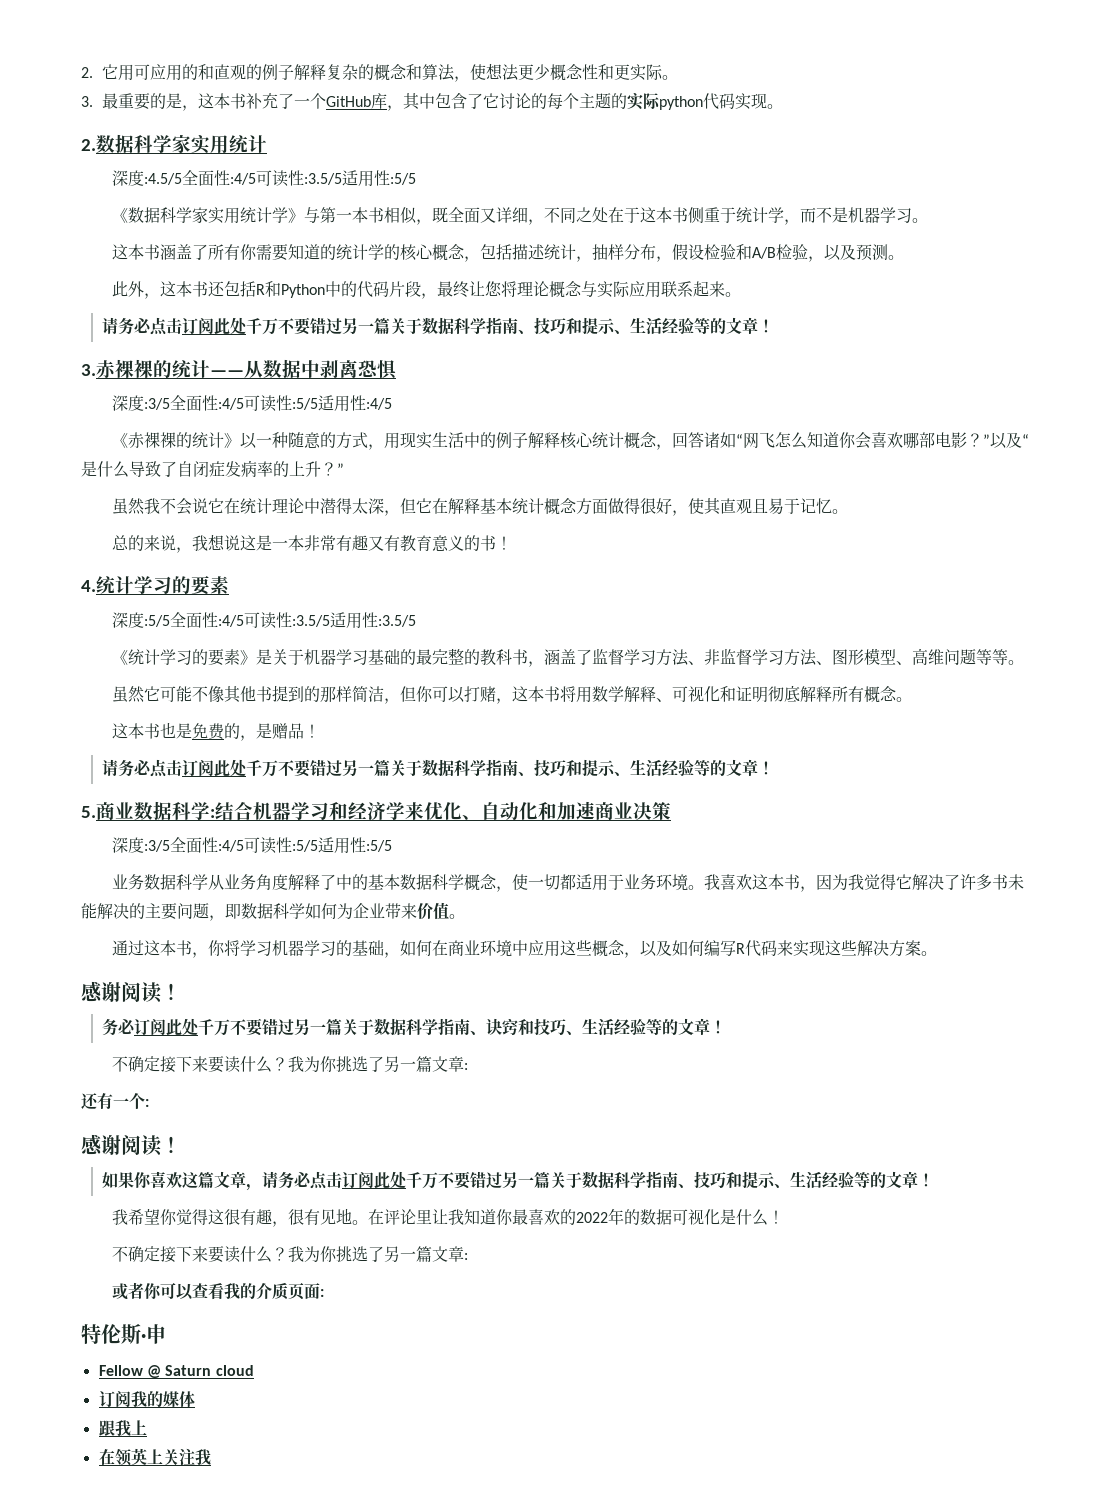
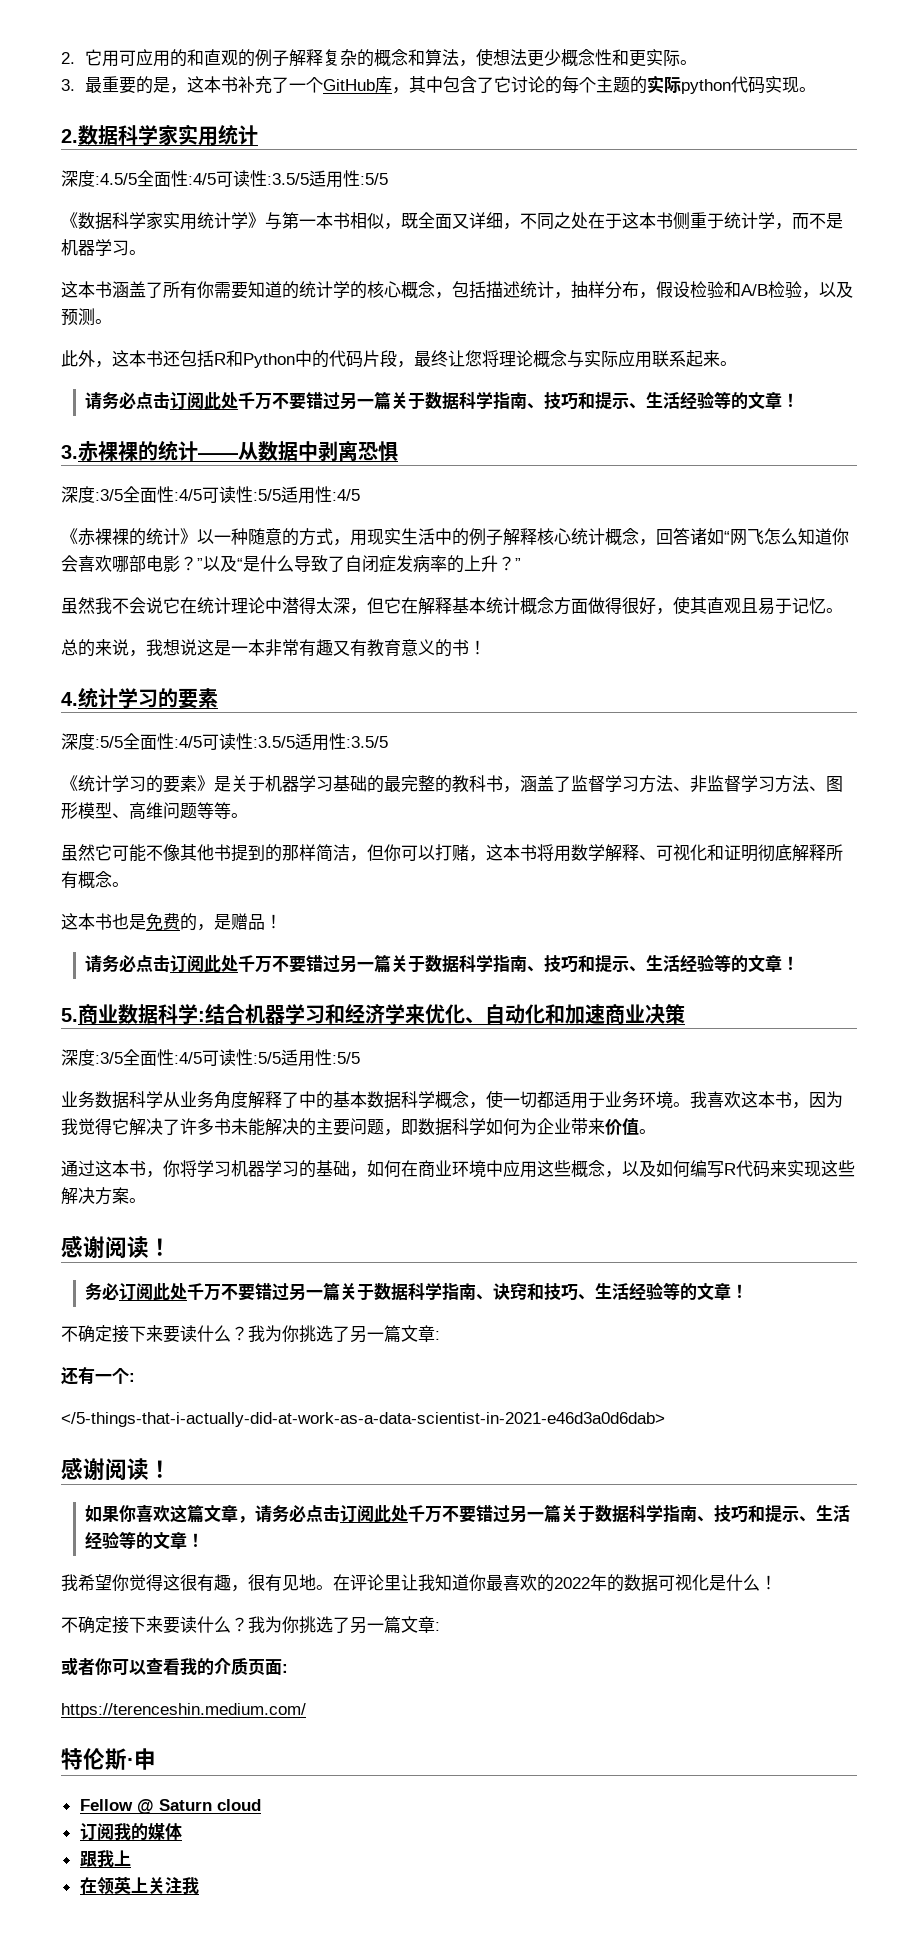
+ </5-things-that-i-actually-did-at-work-as-a-data-scientist-in-2021-e46d3a0d6dab>
+ https://terenceshin.medium.com/

